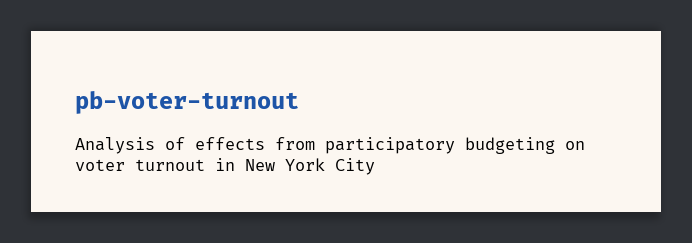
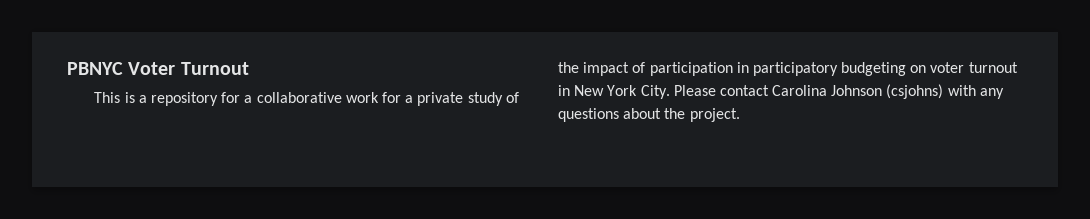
- pb-voter-turnout
- Analysis of effects from participatory budgeting on voter turnout in New York City
+ PBNYC Voter Turnout
+ This is a repository for a collaborative work for a private study of the impact of participation in participatory budgeting on voter turnout in New York City. Please contact Carolina Johnson (csjohns) with any questions about the project.

